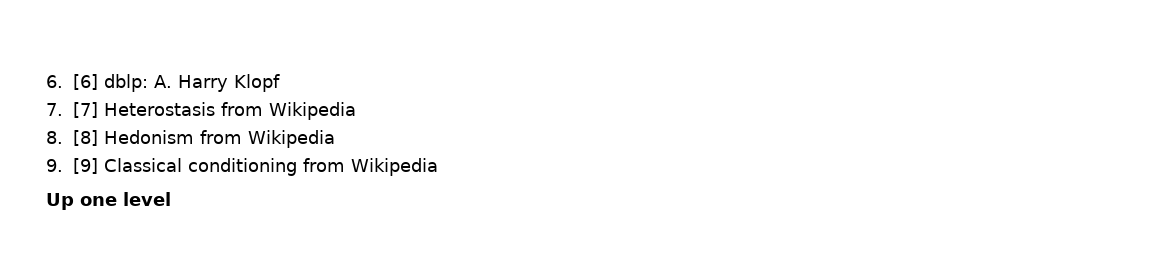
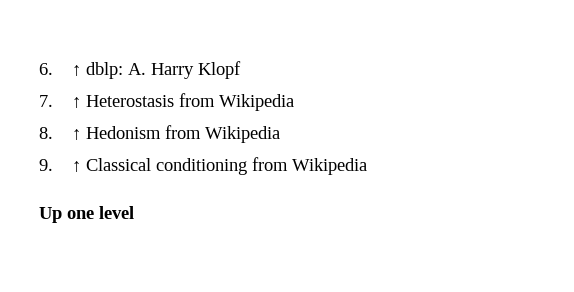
- 6. [6] dblp: A. Harry Klopf
+ 6. ↑ dblp: A. Harry Klopf
- 7. [7] Heterostasis from Wikipedia
+ 7. ↑ Heterostasis from Wikipedia
- 8. [8] Hedonism from Wikipedia
+ 8. ↑ Hedonism from Wikipedia
- 9. [9] Classical conditioning from Wikipedia
+ 9. ↑ Classical conditioning from Wikipedia

